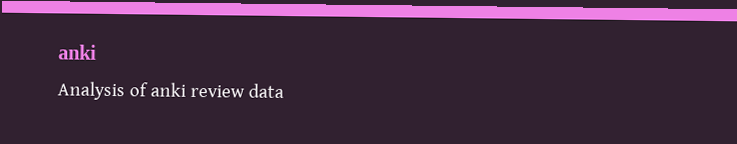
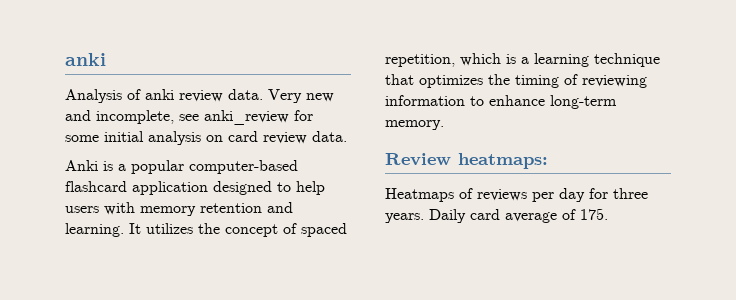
- Analysis of anki review data
+ Analysis of anki review data. Very new and incomplete, see anki_review for some initial analysis on card review data.
+ Anki is a popular computer-based flashcard application designed to help users with memory retention and learning. It utilizes the concept of spaced repetition, which is a learning technique that optimizes the timing of reviewing information to enhance long-term memory.
+ Review heatmaps:
+ Heatmaps of reviews per day for three years. Daily card average of 175.

